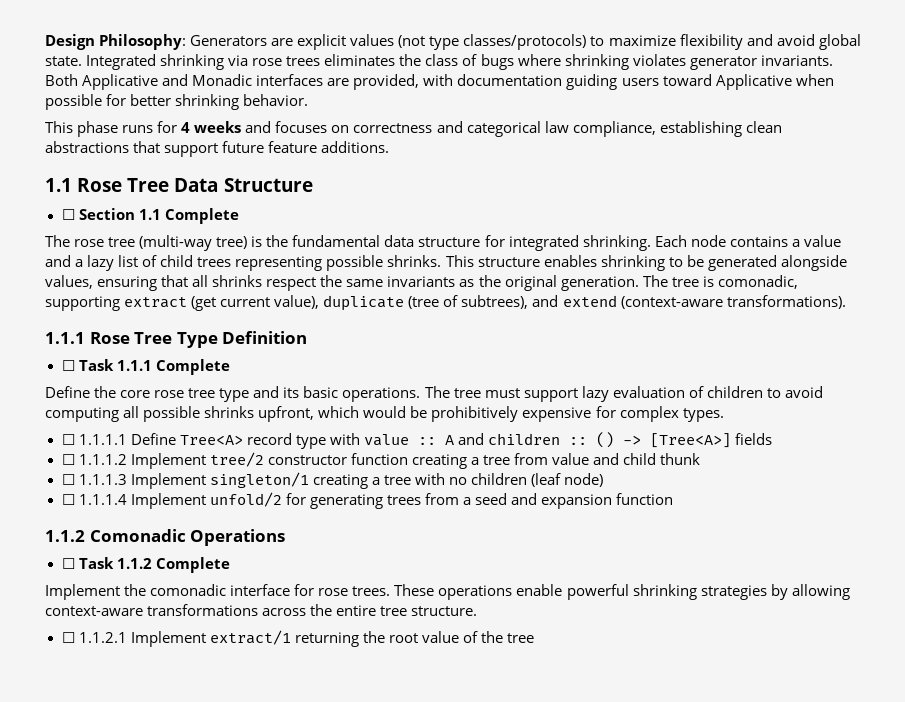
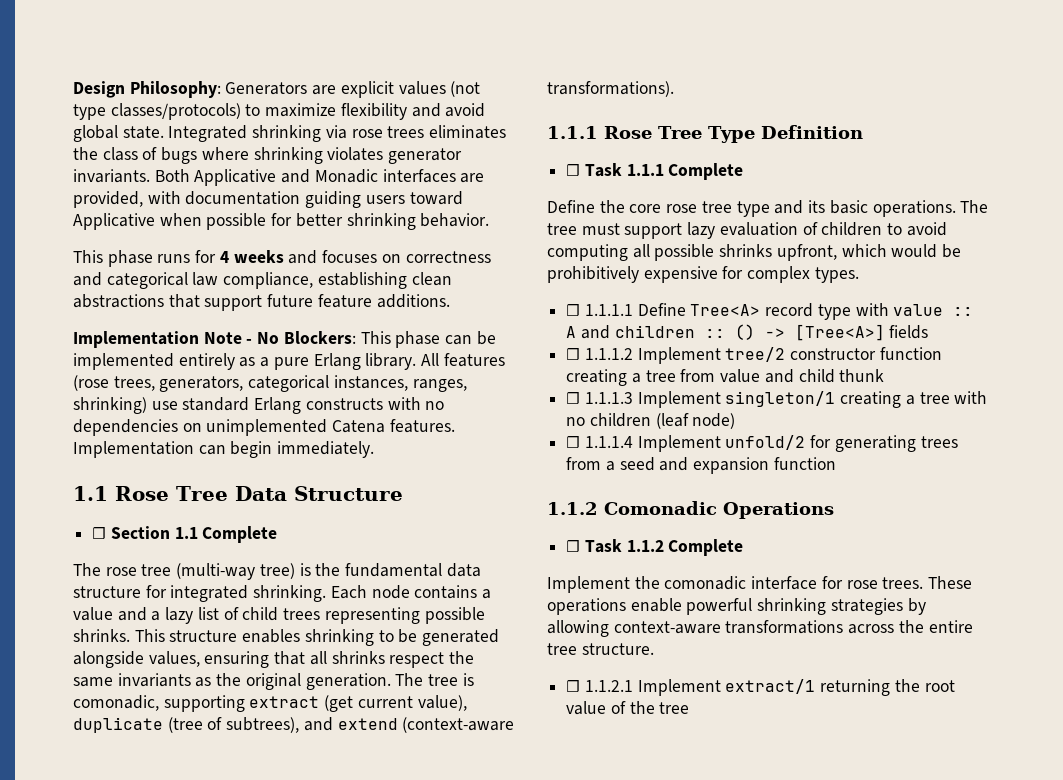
+ Implementation Note - No Blockers: This phase can be implemented entirely as a pure Erlang library. All features (rose trees, generators, categorical instances, ranges, shrinking) use standard Erlang constructs with no dependencies on unimplemented Catena features. Implementation can begin immediately.

